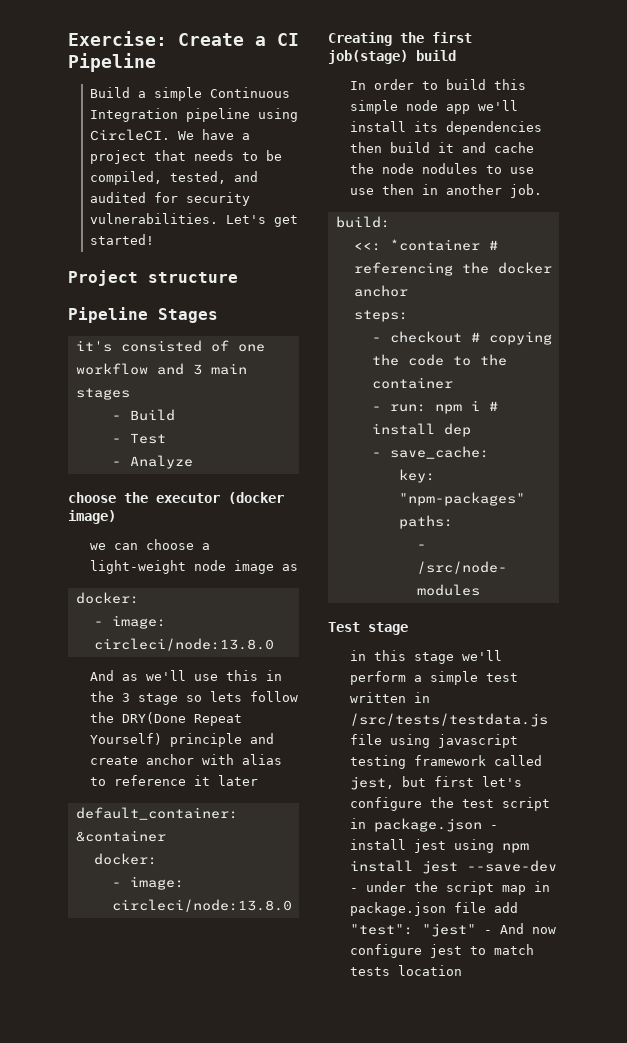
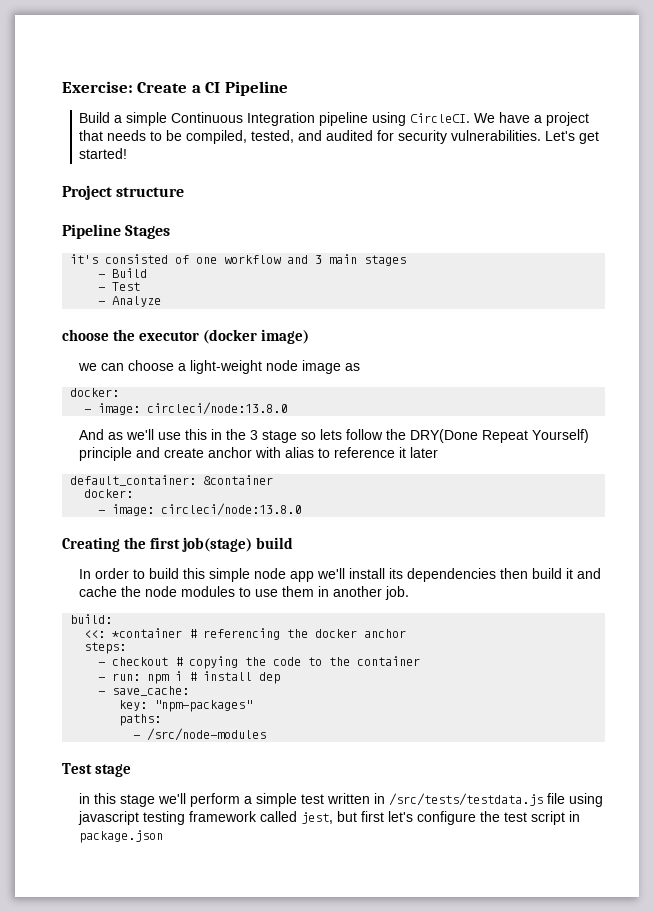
- In order to build this simple node app we'll install its dependencies then build it and cache the node nodules to use use then in another job.
+ In order to build this simple node app we'll install its dependencies then build it and cache the node modules to use them in another job.
- in this stage we'll perform a simple test written in /src/tests/testdata.js file using javascript testing framework called jest, but first let's configure the test script in package.json - install jest using npm install jest --save-dev - under the script map in package.json file add "test": "jest" - And now configure jest to match tests location
+ in this stage we'll perform a simple test written in /src/tests/testdata.js file using javascript testing framework called jest, but first let's configure the test script in package.json

